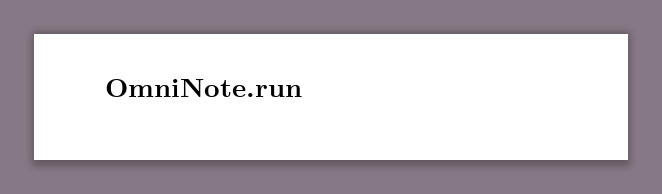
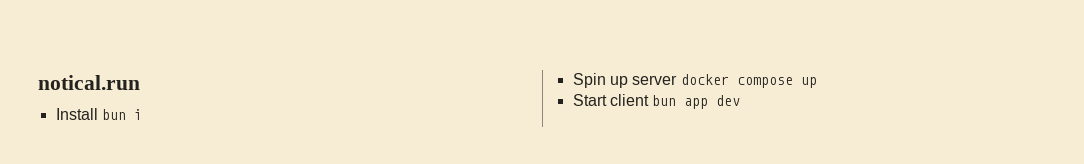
- OmniNote.run
+ notical.run
+ Install bun i
+ Spin up server docker compose up
+ Start client bun app dev

